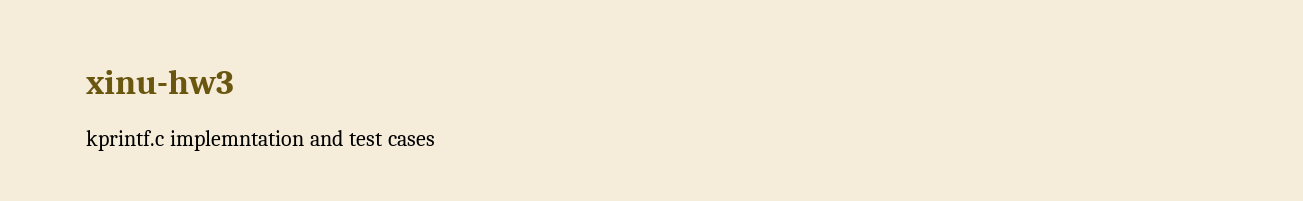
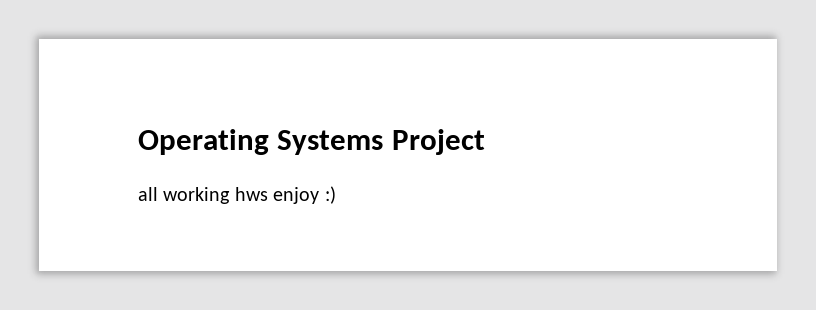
- xinu-hw3
- kprintf.c implemntation and test cases
+ Operating Systems Project
+ all working hws enjoy :)

